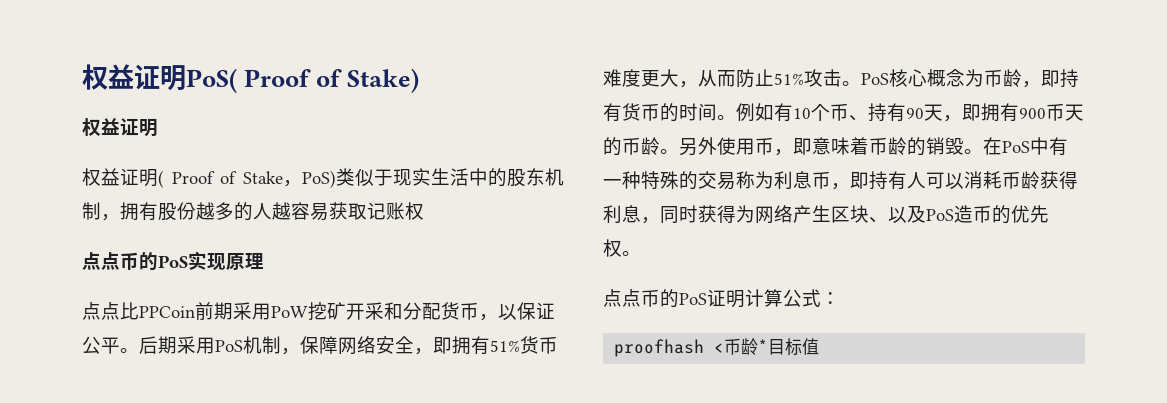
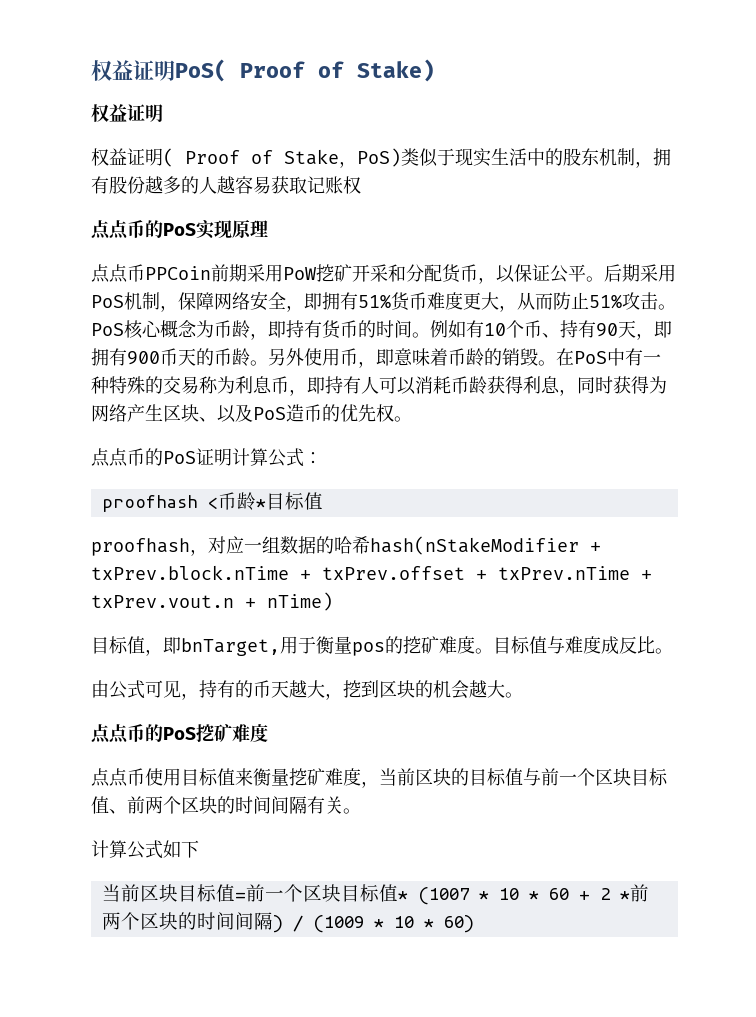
- 点点比PPCoin前期采用PoW挖矿开采和分配货币，以保证公平。
+ 点点币PPCoin前期采用PoW挖矿开采和分配货币，以保证公平。
+ proofhash，对应一组数据的哈希hash(nStakeModifier + txPrev.block.nTime + txPrev.offset + txPrev.nTime + txPrev.vout.n + nTime)
+ 目标值，即bnTarget,用于衡量pos的挖矿难度。目标值与难度成反比。
+ 由公式可见，持有的币天越大，挖到区块的机会越大。
+ 点点币的PoS挖矿难度
+ 点点币使用目标值来衡量挖矿难度，当前区块的目标值与前一个区块目标值、前两个区块的时间间隔有关。
+ 计算公式如下
+ 当前区块目标值=前一个区块目标值* (1007 * 10 * 60 + 2 *前两个区块的时间间隔) / (1009 * 10 * 60)

